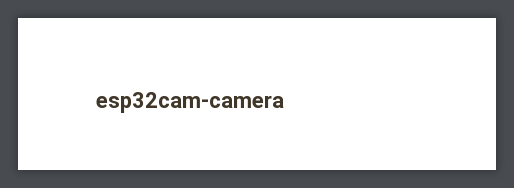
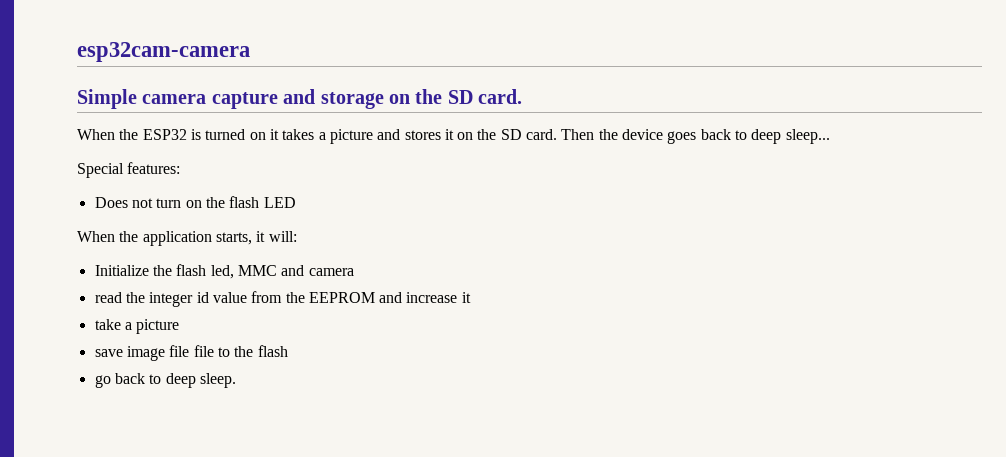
+ Simple camera capture and storage on the SD card.
+ When the ESP32 is turned on it takes a picture and stores it on the SD card. Then the device goes back to deep sleep...
+ Special features:
+ Does not turn on the flash LED
+ When the application starts, it will:
+ Initialize the flash led, MMC and camera
+ read the integer id value from the EEPROM and increase it
+ take a picture
+ save image file file to the flash
+ go back to deep sleep.

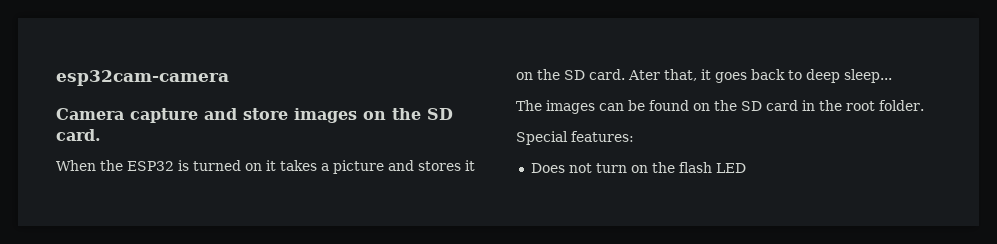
- Simple camera capture and storage on the SD card.
+ Camera capture and store images on the SD card.
- Then the device goes back to deep sleep...
+ Ater that, it goes back to deep sleep...
+ The images can be found on the SD card in the root folder.
- When the application starts, it will:
- Initialize the flash led, MMC and camera
- read the integer id value from the EEPROM and increase it
- take a picture
- save image file file to the flash
- go back to deep sleep.

